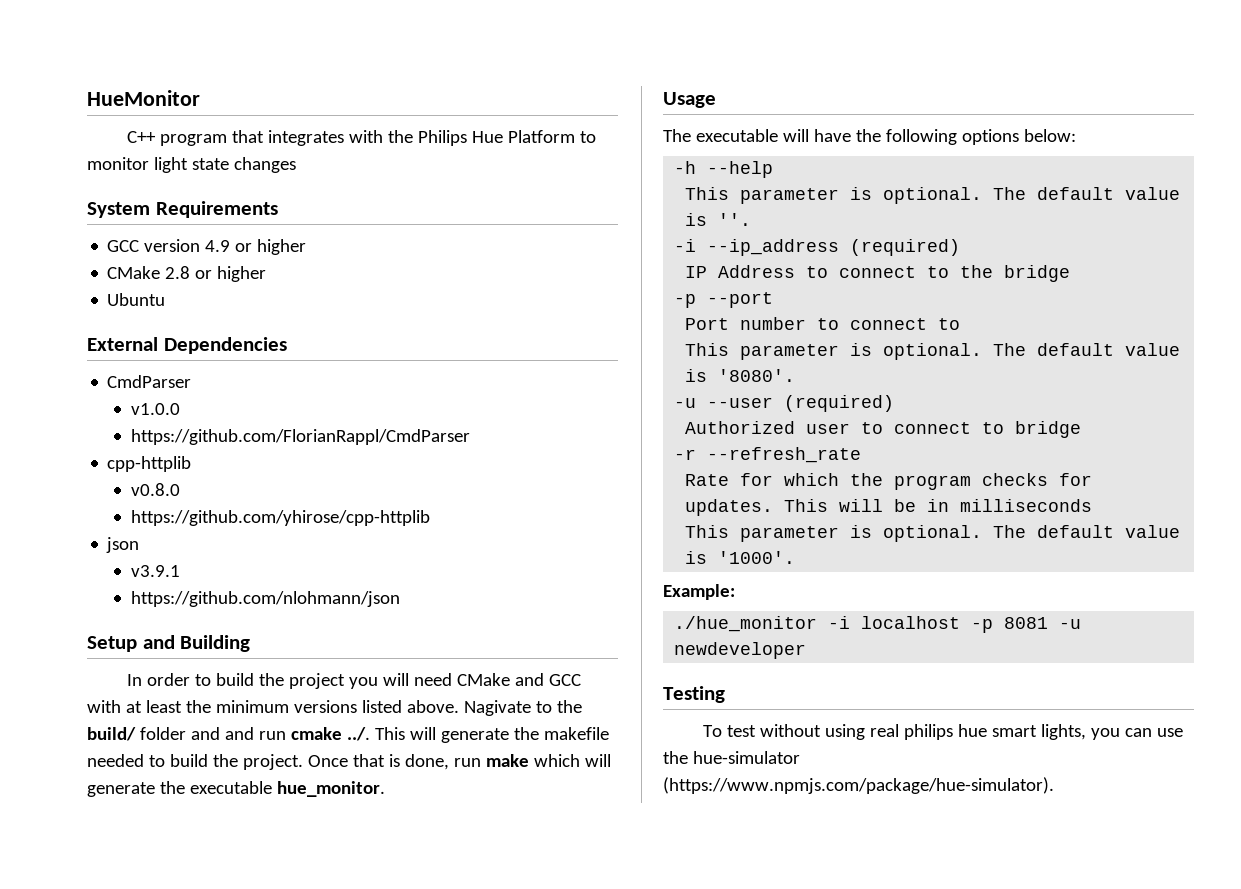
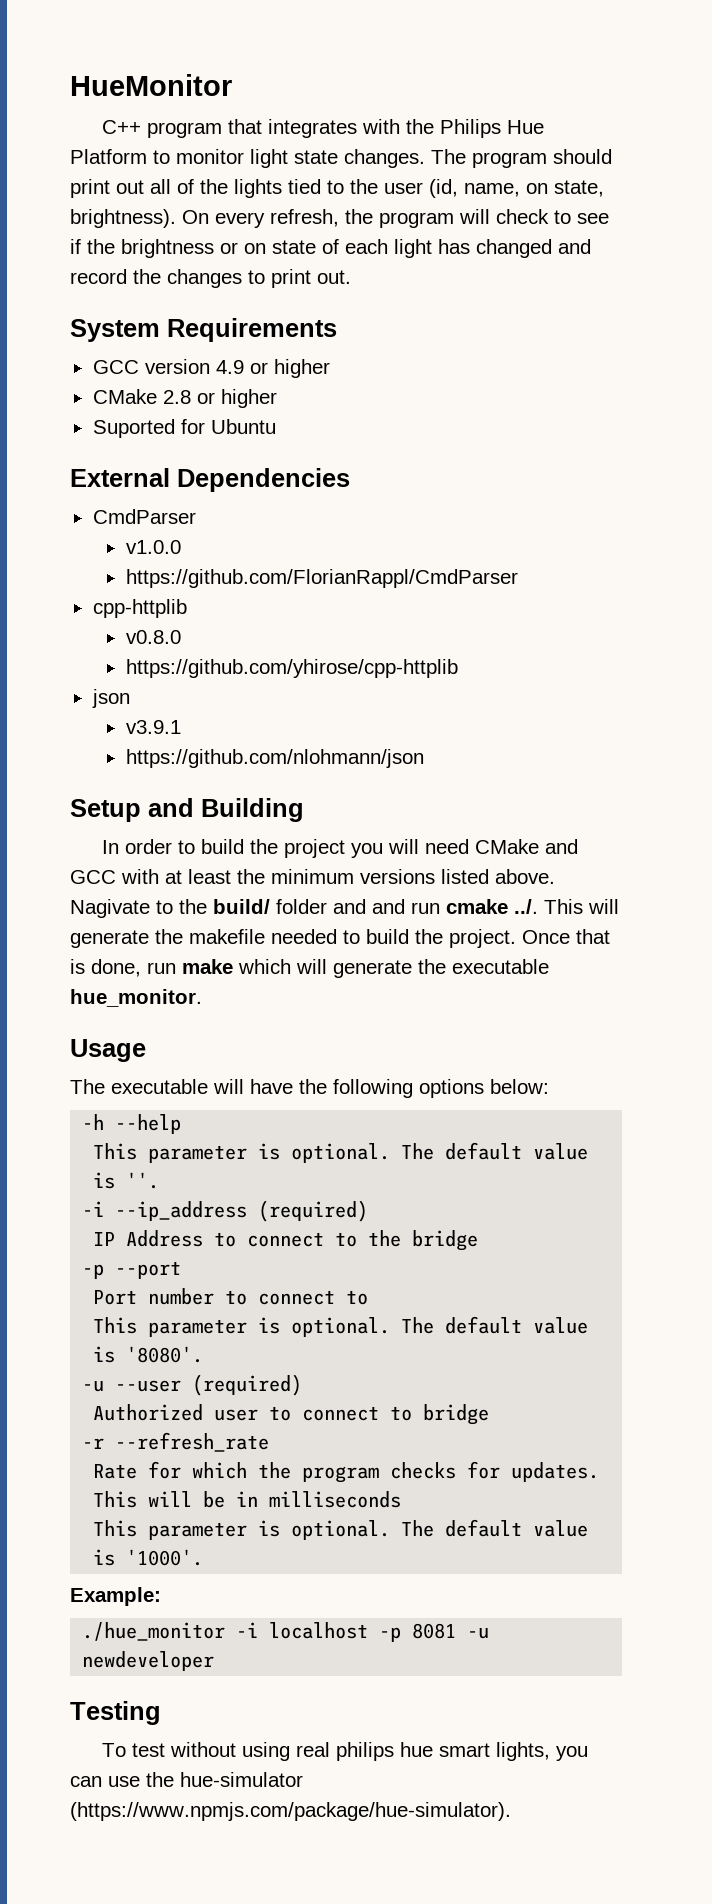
- C++ program that integrates with the Philips Hue Platform to monitor light state changes
+ C++ program that integrates with the Philips Hue Platform to monitor light state changes. The program should print out all of the lights tied to the user (id, name, on state, brightness). On every refresh, the program will check to see if the brightness or on state of each light has changed and record the changes to print out.
- Ubuntu
+ Suported for Ubuntu

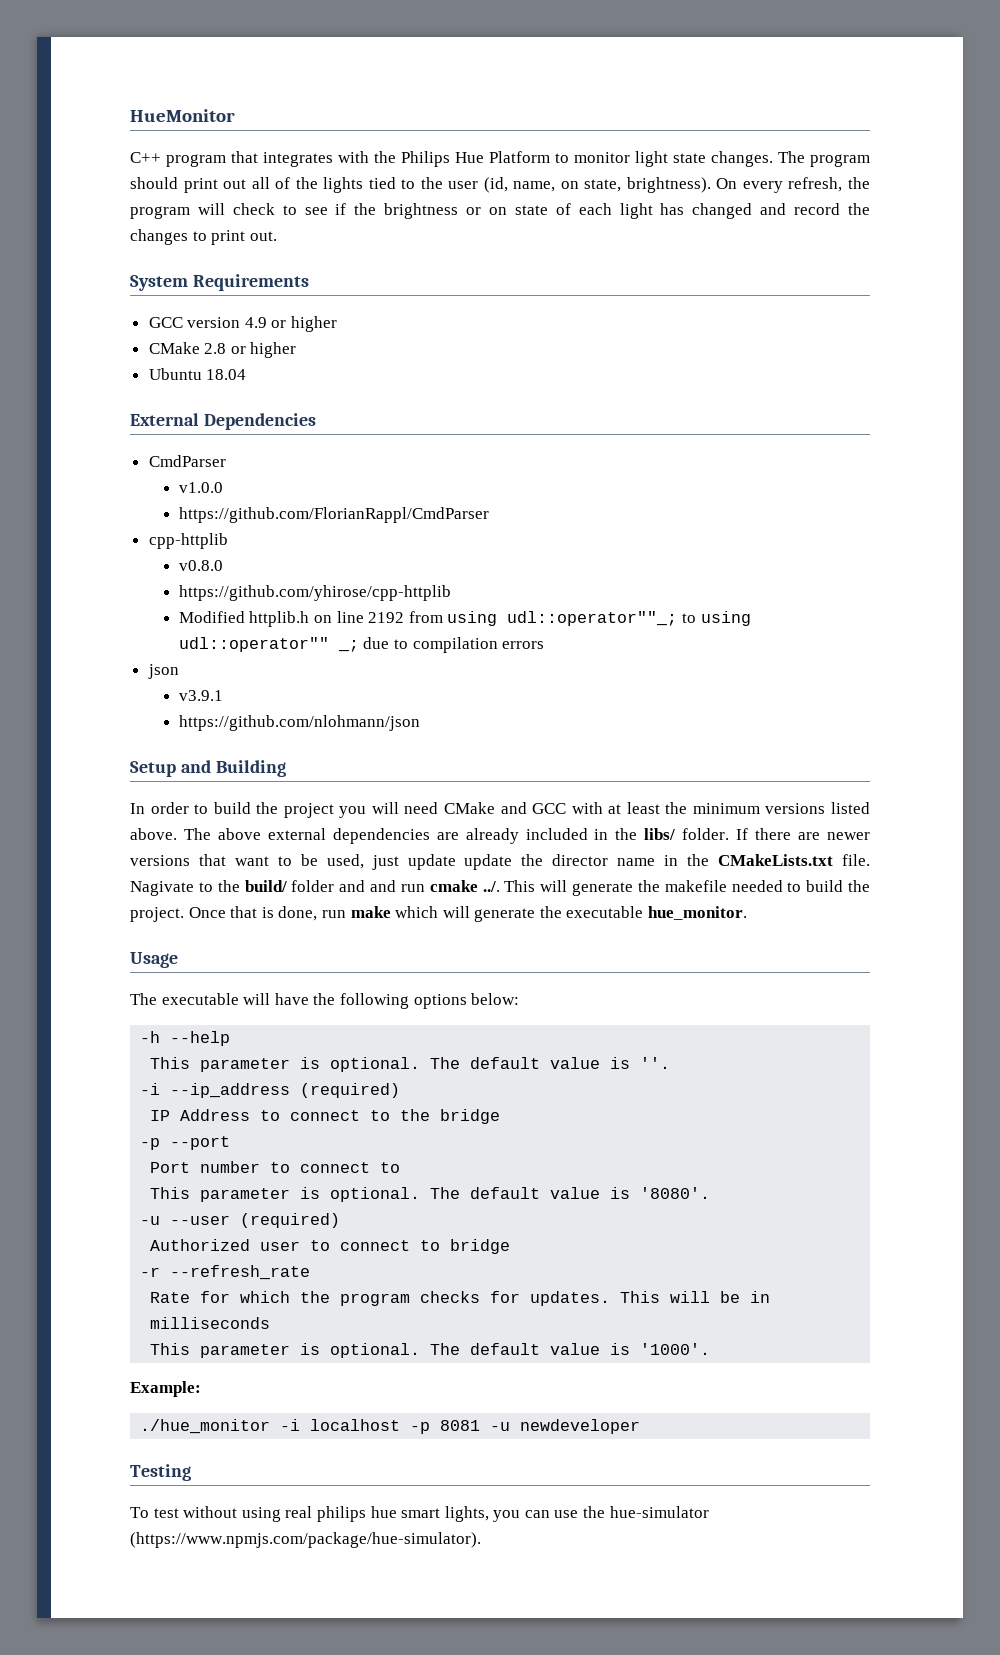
- Suported for Ubuntu
+ Ubuntu 18.04
+ Modified httplib.h on line 2192 from using udl::operator""_; to using udl::operator"" _; due to compilation errors
+ The above external dependencies are already included in the libs/ folder. If there are newer versions that want to be used, just update update the director name in the CMakeLists.txt file.

